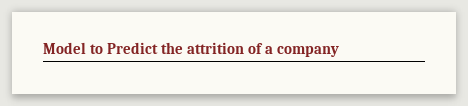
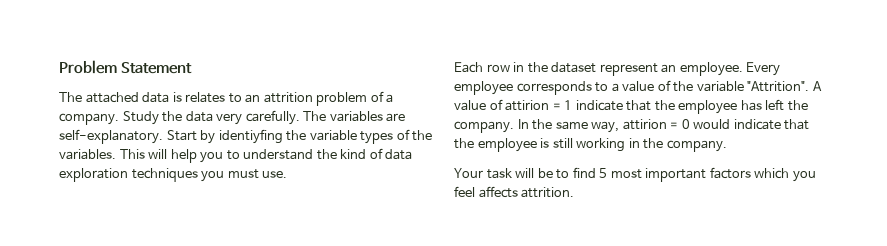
- Model to Predict the attrition of a company
+ Problem Statement
+ The attached data is relates to an attrition problem of a company. Study the data very carefully. The variables are self-explanatory. Start by identiyfing the variable types of the variables. This will help you to understand the kind of data exploration techniques you must use.
+ Each row in the dataset represent an employee. Every employee corresponds to a value of the variable "Attrition". A value of attirion = 1 indicate that the employee has left the company. In the same way, attirion = 0 would indicate that the employee is still working in the company.
+ Your task will be to find 5 most important factors which you feel affects attrition.

